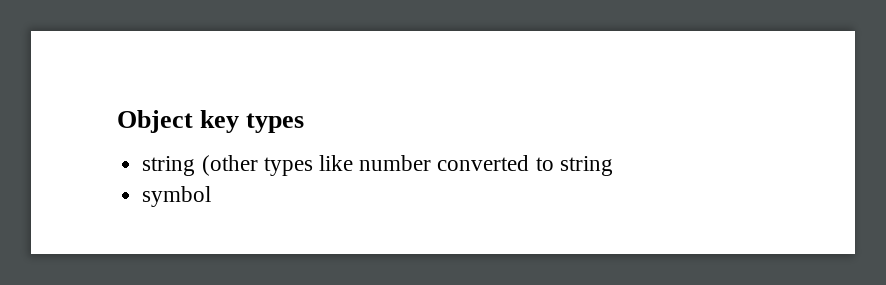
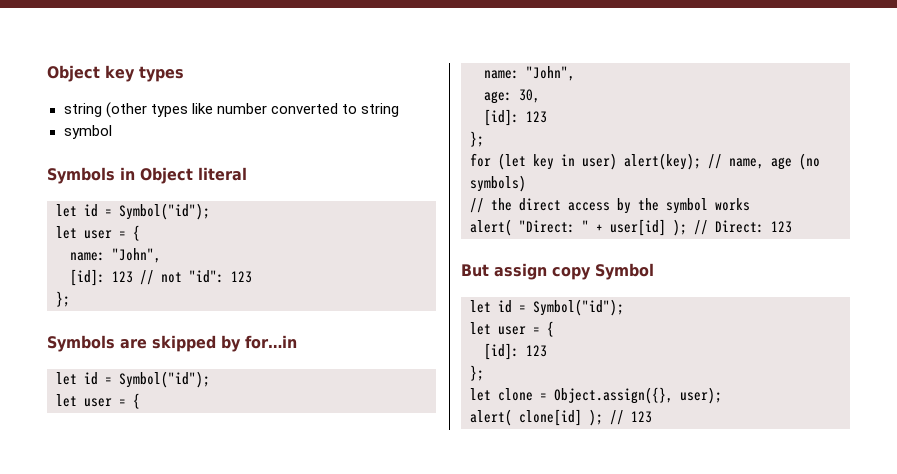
+ Symbols in Object literal
+ let id = Symbol("id");
+ let user = {
+ name: "John",
+ [id]: 123 // not "id": 123
+ };
+ Symbols are skipped by for…in
+ let id = Symbol("id");
+ let user = {
+ name: "John",
+ age: 30,
+ [id]: 123
+ };
+ for (let key in user) alert(key); // name, age (no symbols)
+ // the direct access by the symbol works
+ alert( "Direct: " + user[id] ); // Direct: 123
+ But assign copy Symbol
+ let id = Symbol("id");
+ let user = {
+ [id]: 123
+ };
+ let clone = Object.assign({}, user);
+ alert( clone[id] ); // 123

